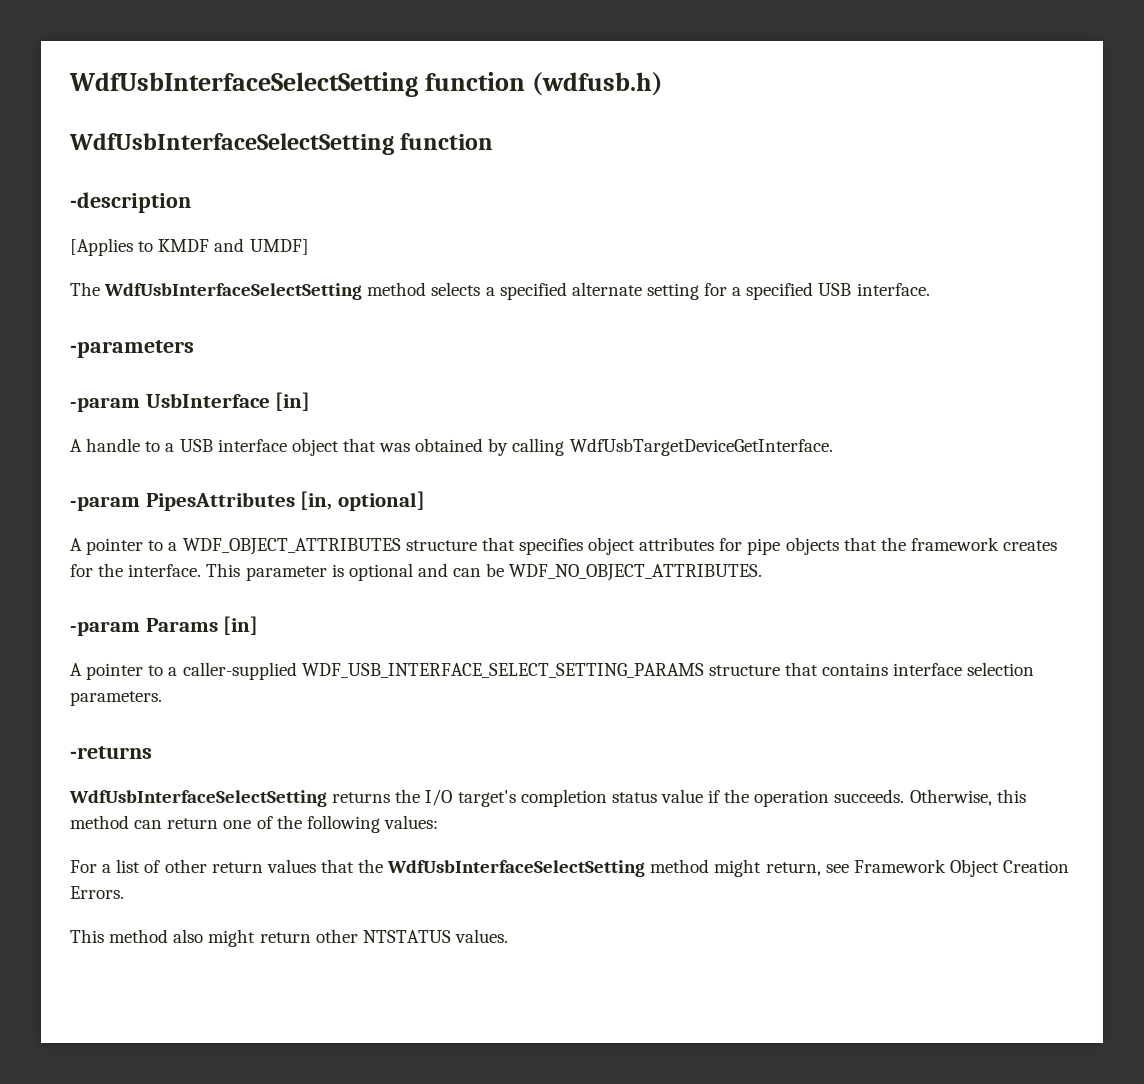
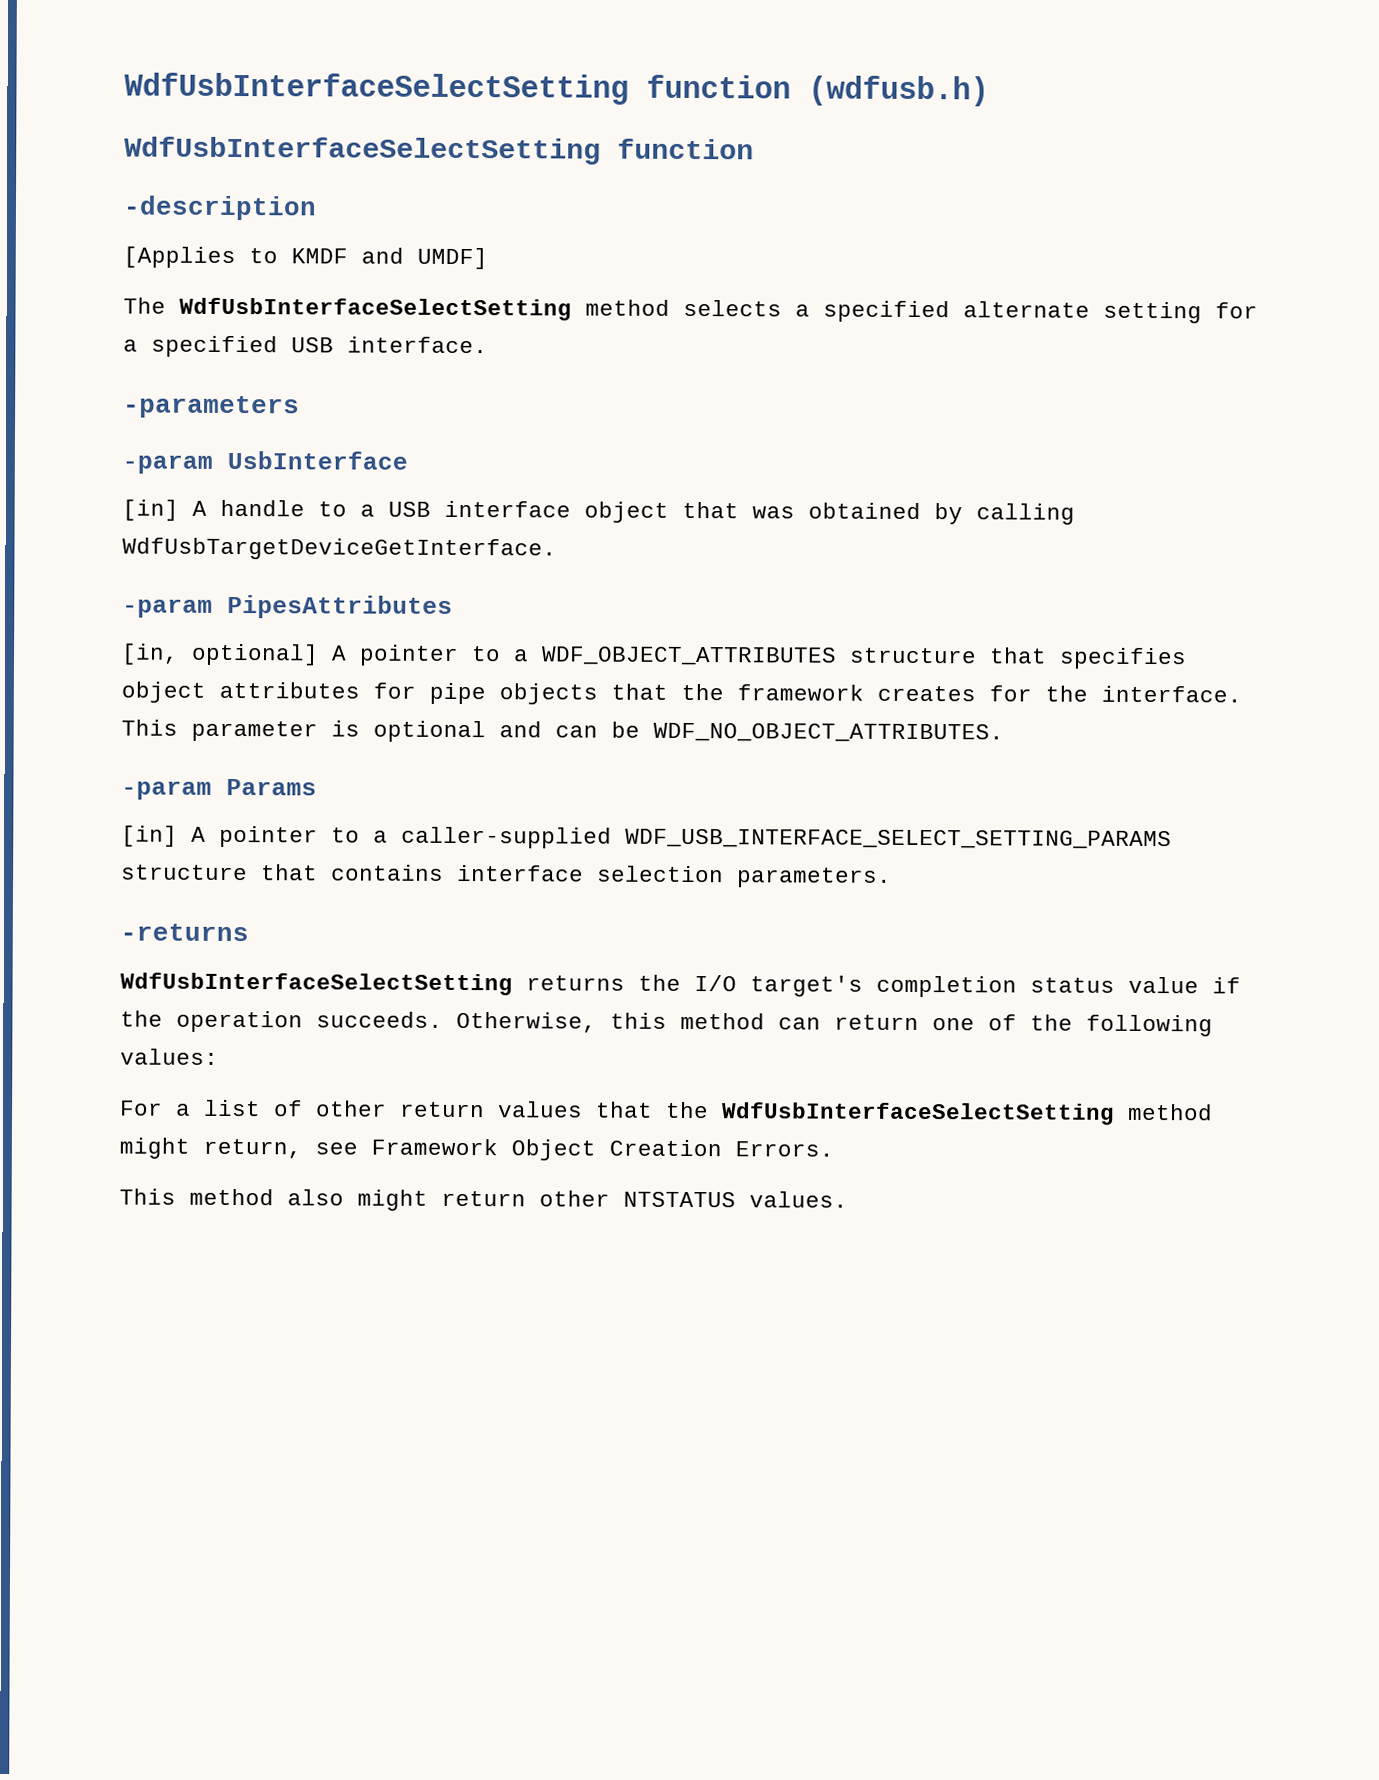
- -param UsbInterface [in]
- A handle to a USB interface object that was obtained by calling WdfUsbTargetDeviceGetInterface.
+ -param UsbInterface
+ [in] A handle to a USB interface object that was obtained by calling WdfUsbTargetDeviceGetInterface.
- -param PipesAttributes [in, optional]
- A pointer to a WDF_OBJECT_ATTRIBUTES structure that specifies object attributes for pipe objects that the framework creates for the interface.
+ -param PipesAttributes
+ [in, optional] A pointer to a WDF_OBJECT_ATTRIBUTES structure that specifies object attributes for pipe objects that the framework creates for the interface.
- -param Params [in]
- A pointer to a caller-supplied WDF_USB_INTERFACE_SELECT_SETTING_PARAMS structure that contains interface selection parameters.
+ -param Params
+ [in] A pointer to a caller-supplied WDF_USB_INTERFACE_SELECT_SETTING_PARAMS structure that contains interface selection parameters.

